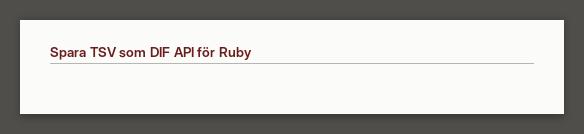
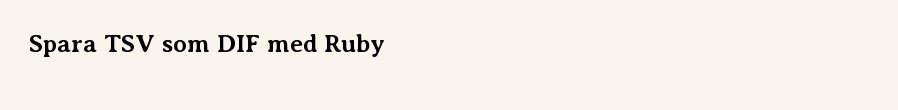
- Spara TSV som DIF API för Ruby
+ Spara TSV som DIF med Ruby

